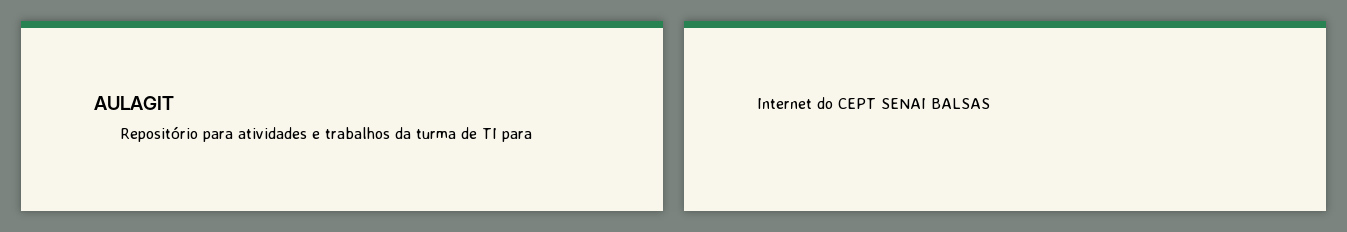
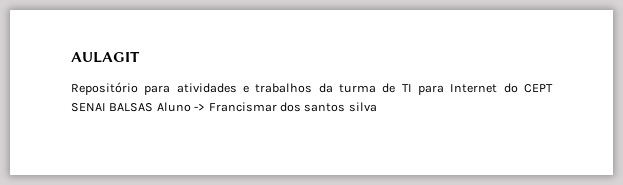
- Repositório para atividades e trabalhos da turma de TI para Internet do CEPT SENAI BALSAS
+ Repositório para atividades e trabalhos da turma de TI para Internet do CEPT SENAI BALSAS Aluno -> Francismar dos santos silva

